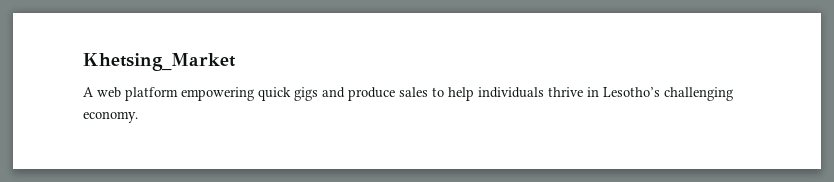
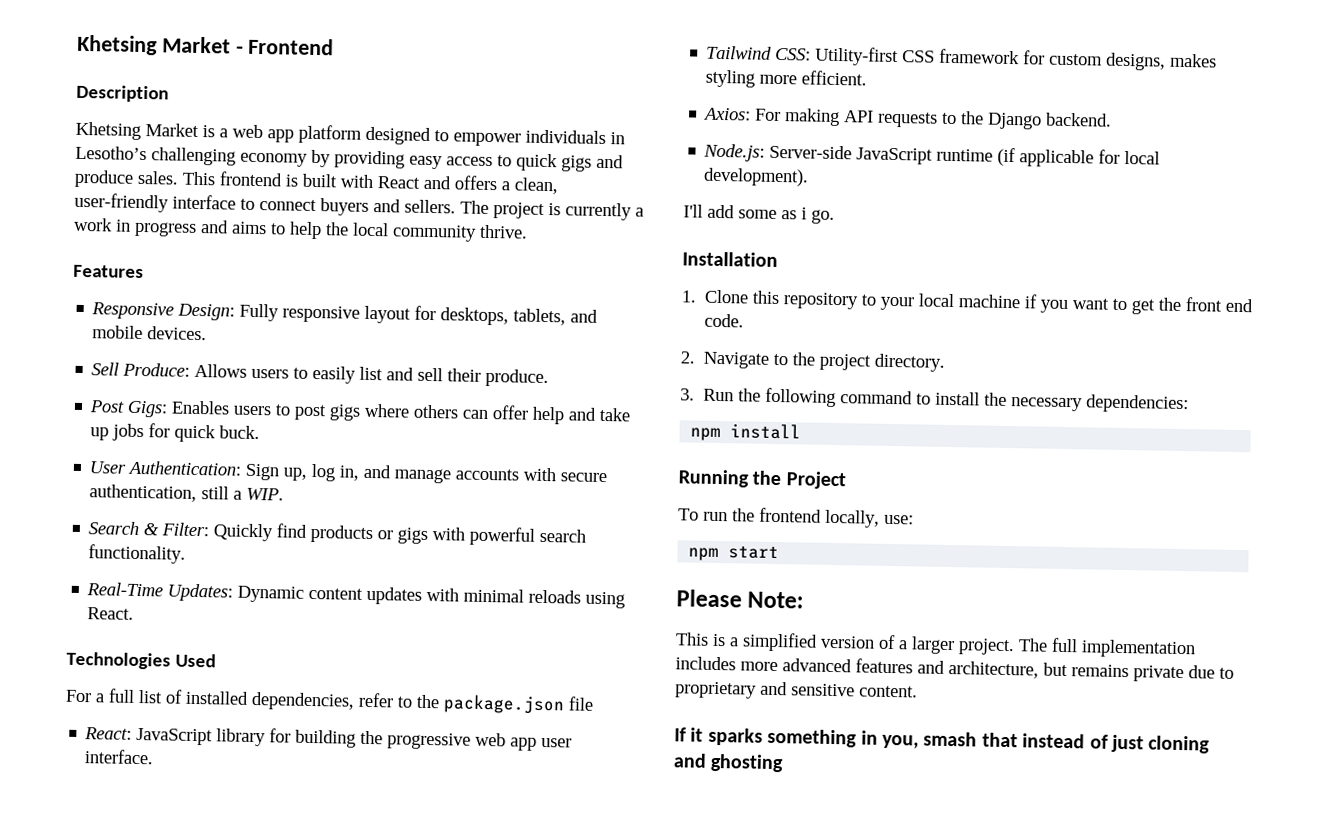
- Khetsing_Market
- A web platform empowering quick gigs and produce sales to help individuals thrive in Lesotho’s challenging economy.
+ Khetsing Market - Frontend
+ Description
+ Khetsing Market is a web app platform designed to empower individuals in Lesotho’s challenging economy by providing easy access to quick gigs and produce sales. This frontend is built with React and offers a clean, user-friendly interface to connect buyers and sellers. The project is currently a work in progress and aims to help the local community thrive.
+ Features
+ Responsive Design: Fully responsive layout for desktops, tablets, and mobile devices.
+ Sell Produce: Allows users to easily list and sell their produce.
+ Post Gigs: Enables users to post gigs where others can offer help and take up jobs for quick buck.
+ User Authentication: Sign up, log in, and manage accounts with secure authentication, still a WIP.
+ Search & Filter: Quickly find products or gigs with powerful search functionality.
+ Real-Time Updates: Dynamic content updates with minimal reloads using React.
+ Technologies Used
+ For a full list of installed dependencies, refer to the package.json file
+ React: JavaScript library for building the progressive web app user interface.
+ Tailwind CSS: Utility-first CSS framework for custom designs, makes styling more efficient.
+ Axios: For making API requests to the Django backend.
+ Node.js: Server-side JavaScript runtime (if applicable for local development).
+ I'll add some as i go.
+ Installation
+ 1. Clone this repository to your local machine if you want to get the front end code.
+ 2. Navigate to the project directory.
+ 3. Run the following command to install the necessary dependencies:
+ npm install
+ Running the Project
+ To run the frontend locally, use:
+ npm start
+ Please Note:
+ This is a simplified version of a larger project. The full implementation includes more advanced features and architecture, but remains private due to proprietary and sensitive content.
+ If it sparks something in you, smash that instead of just cloning and ghosting

